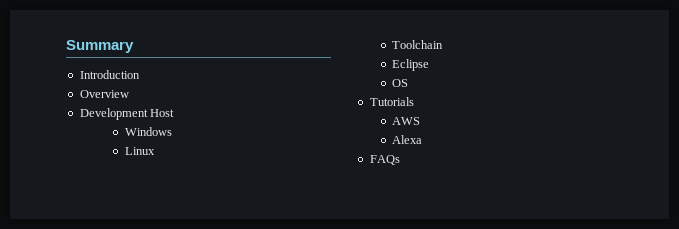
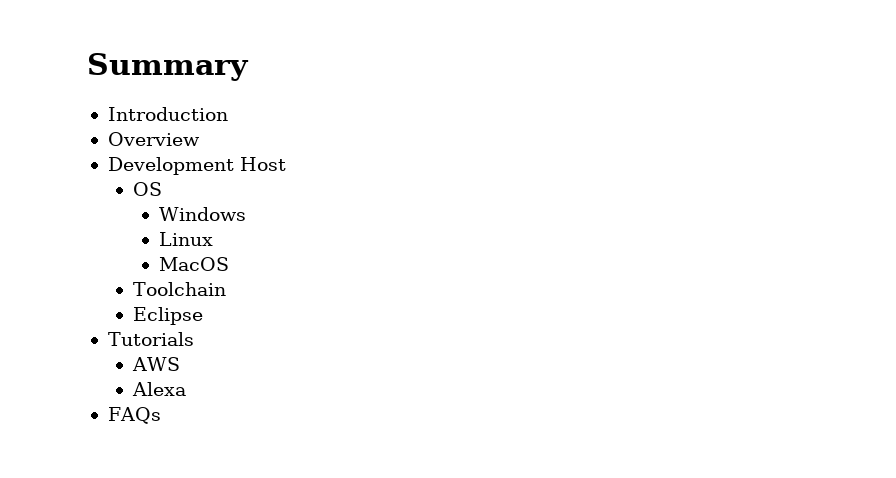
+ OS
+ MacOS
- OS

